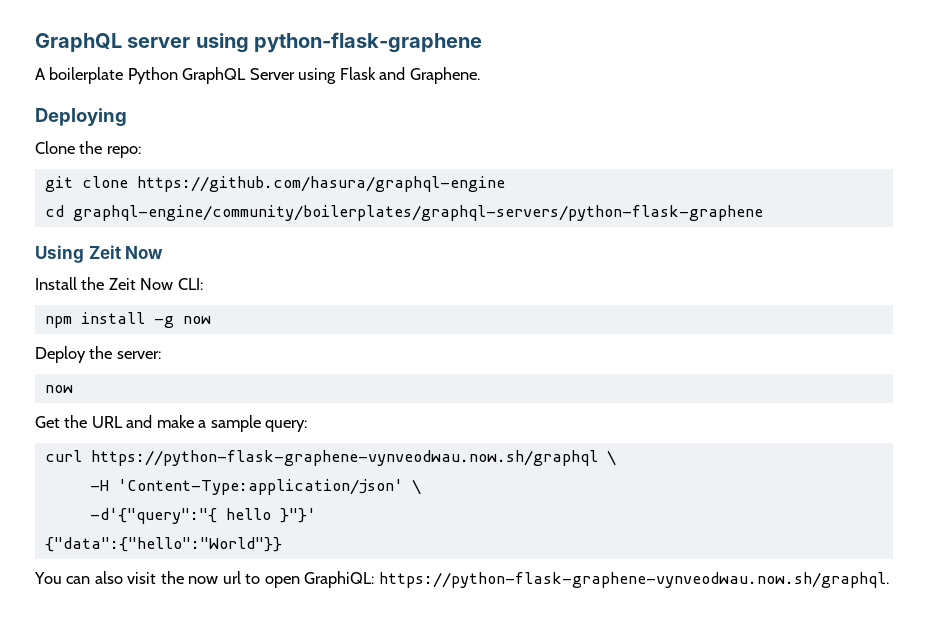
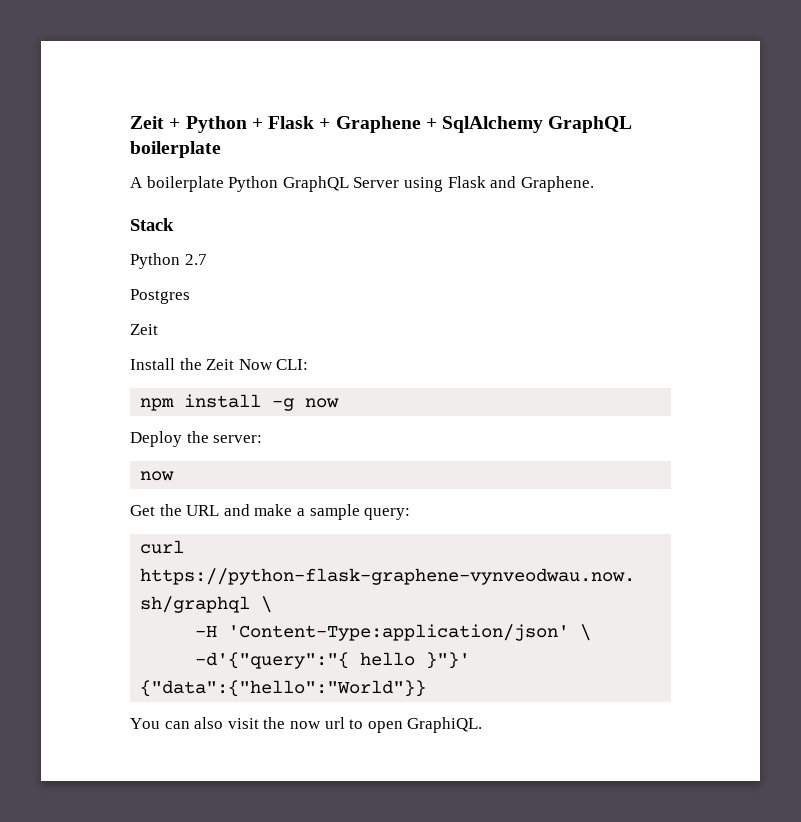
- GraphQL server using python-flask-graphene
+ Zeit + Python + Flask + Graphene + SqlAlchemy GraphQL boilerplate
- Deploying
- Clone the repo:
- git clone https://github.com/hasura/graphql-engine
- cd graphql-engine/community/boilerplates/graphql-servers/python-flask-graphene
- Using Zeit Now
+ Stack
+ Python 2.7
+ Postgres
+ Zeit
- You can also visit the now url to open GraphiQL: https://python-flask-graphene-vynveodwau.now.sh/graphql.
+ You can also visit the now url to open GraphiQL.

